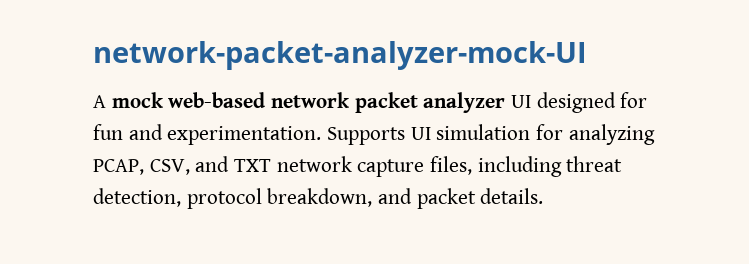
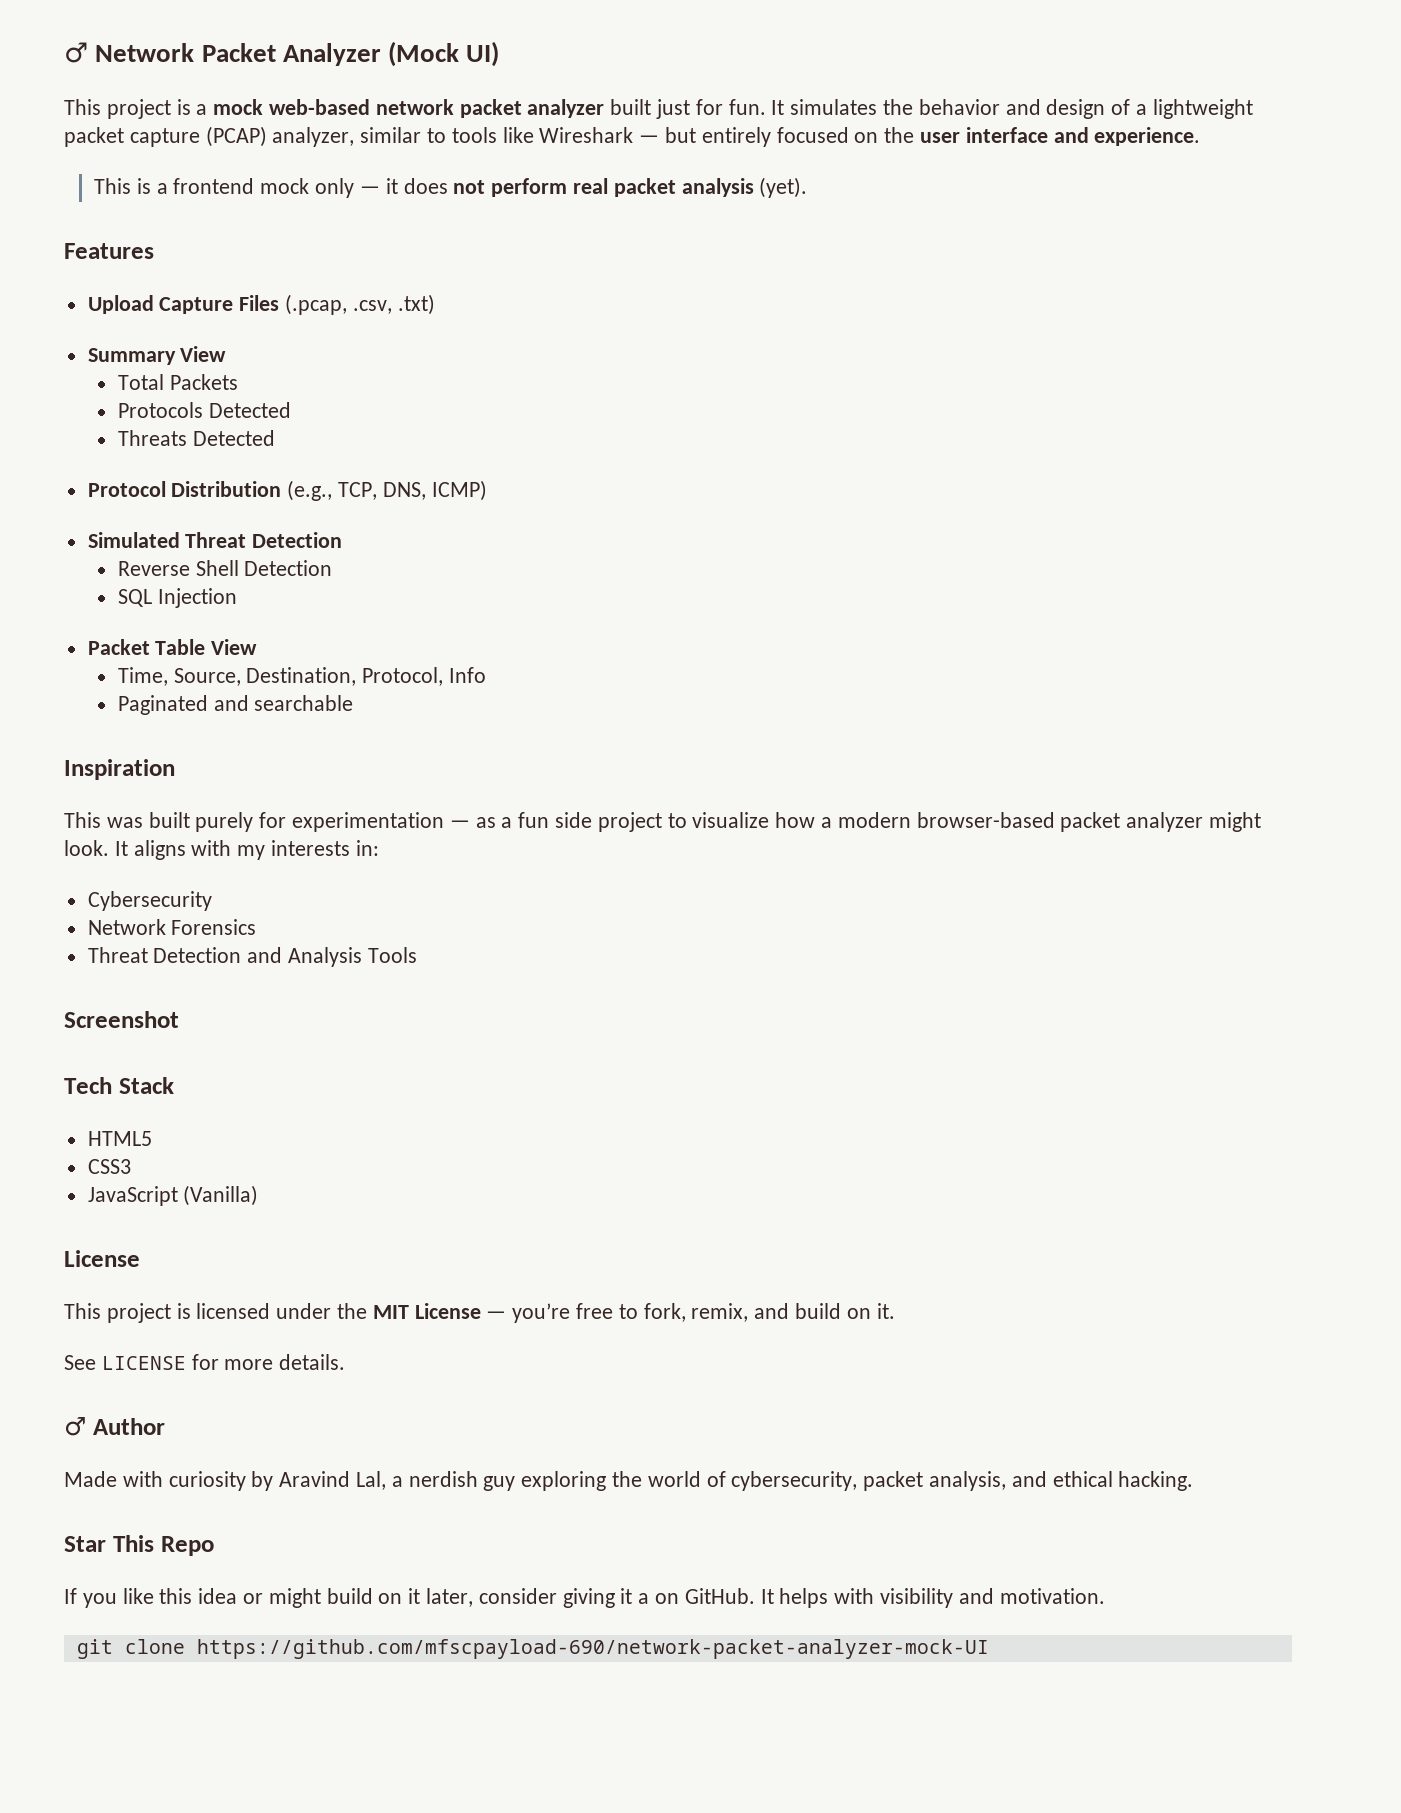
- network-packet-analyzer-mock-UI
- A mock web-based network packet analyzer UI designed for fun and experimentation. Supports UI simulation for analyzing PCAP, CSV, and TXT network capture files, including threat detection, protocol breakdown, and packet details.
+ ♂ Network Packet Analyzer (Mock UI)
+ This project is a mock web-based network packet analyzer built just for fun. It simulates the behavior and design of a lightweight packet capture (PCAP) analyzer, similar to tools like Wireshark — but entirely focused on the user interface and experience.
+ This is a frontend mock only — it does not perform real packet analysis (yet).
+ Features
+ Upload Capture Files (.pcap, .csv, .txt)
+ Summary View
+ Total Packets
+ Protocols Detected
+ Threats Detected
+ Protocol Distribution (e.g., TCP, DNS, ICMP)
+ Simulated Threat Detection
+ Reverse Shell Detection
+ SQL Injection
+ Packet Table View
+ Time, Source, Destination, Protocol, Info
+ Paginated and searchable
+ Inspiration
+ This was built purely for experimentation — as a fun side project to visualize how a modern browser-based packet analyzer might look. It aligns with my interests in:
+ Cybersecurity
+ Network Forensics
+ Threat Detection and Analysis Tools
+ Screenshot
+ Tech Stack
+ HTML5
+ CSS3
+ JavaScript (Vanilla)
+ License
+ This project is licensed under the MIT License — you’re free to fork, remix, and build on it.
+ See LICENSE for more details.
+ ♂ Author
+ Made with curiosity by Aravind Lal, a nerdish guy exploring the world of cybersecurity, packet analysis, and ethical hacking.
+ Star This Repo
+ If you like this idea or might build on it later, consider giving it a on GitHub. It helps with visibility and motivation.
+ git clone https://github.com/mfscpayload-690/network-packet-analyzer-mock-UI

